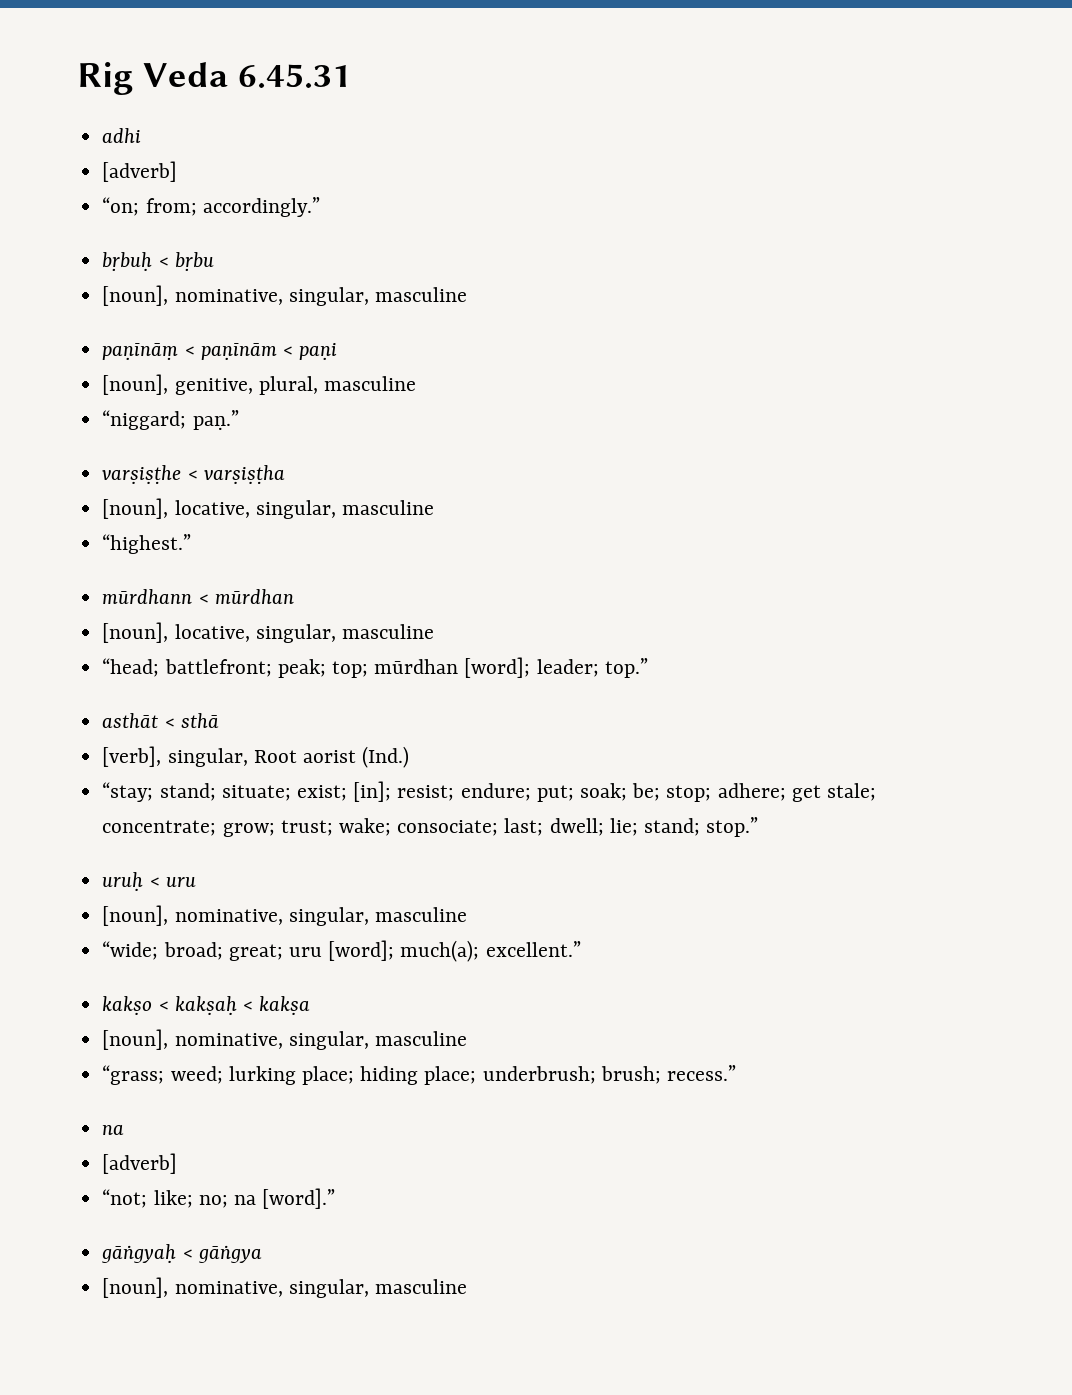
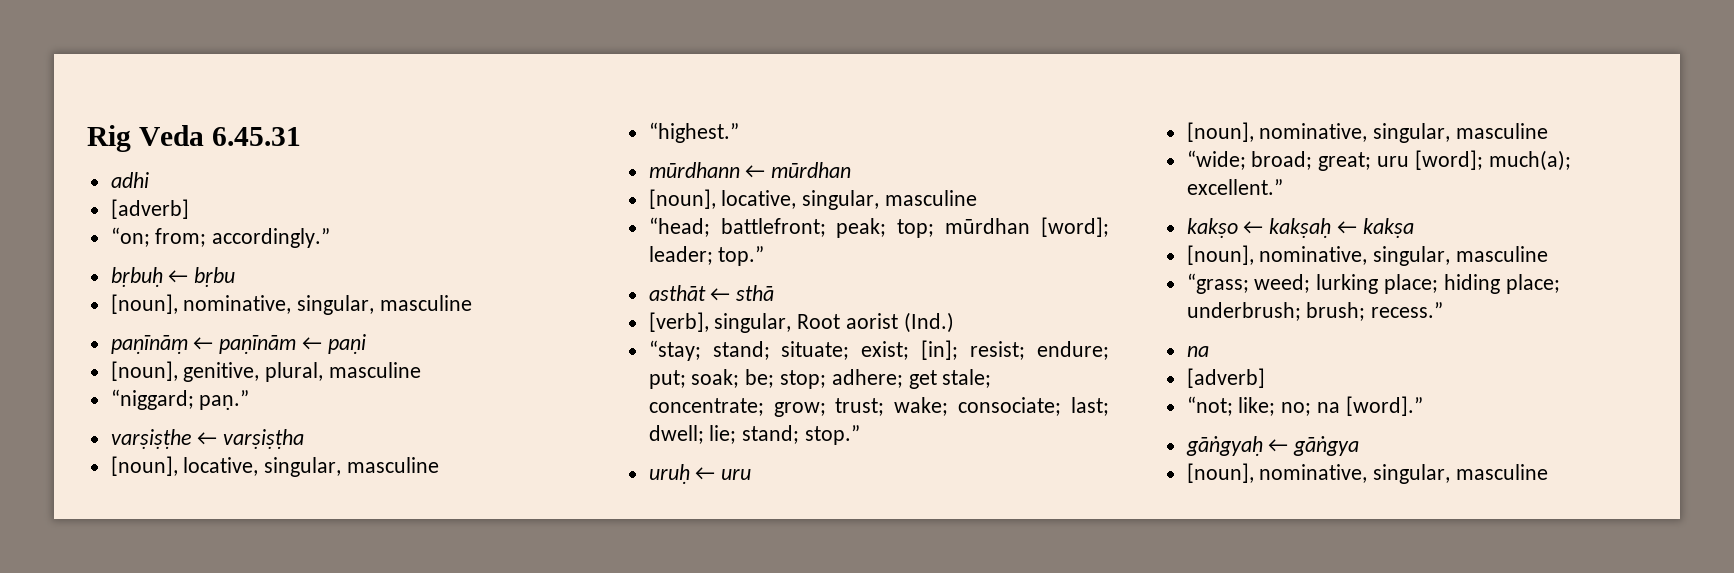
- bṛbuḥ < bṛbu
+ bṛbuḥ ← bṛbu
- paṇīnāṃ < paṇīnām < paṇi
+ paṇīnāṃ ← paṇīnām ← paṇi
- varṣiṣṭhe < varṣiṣṭha
+ varṣiṣṭhe ← varṣiṣṭha
- mūrdhann < mūrdhan
+ mūrdhann ← mūrdhan
- asthāt < sthā
+ asthāt ← sthā
- uruḥ < uru
+ uruḥ ← uru
- kakṣo < kakṣaḥ < kakṣa
+ kakṣo ← kakṣaḥ ← kakṣa
- gāṅgyaḥ < gāṅgya
+ gāṅgyaḥ ← gāṅgya

